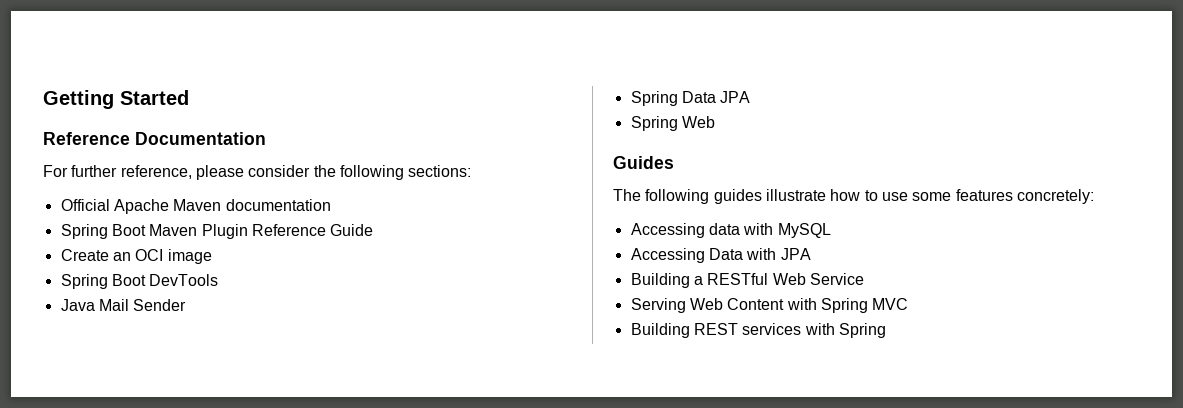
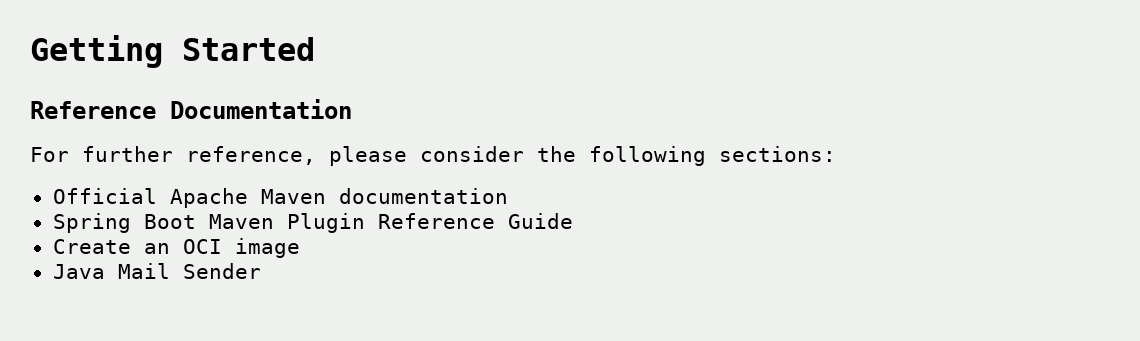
- Spring Boot DevTools
- Spring Data JPA
- Spring Web
- Guides
- The following guides illustrate how to use some features concretely:
- Accessing data with MySQL
- Accessing Data with JPA
- Building a RESTful Web Service
- Serving Web Content with Spring MVC
- Building REST services with Spring

